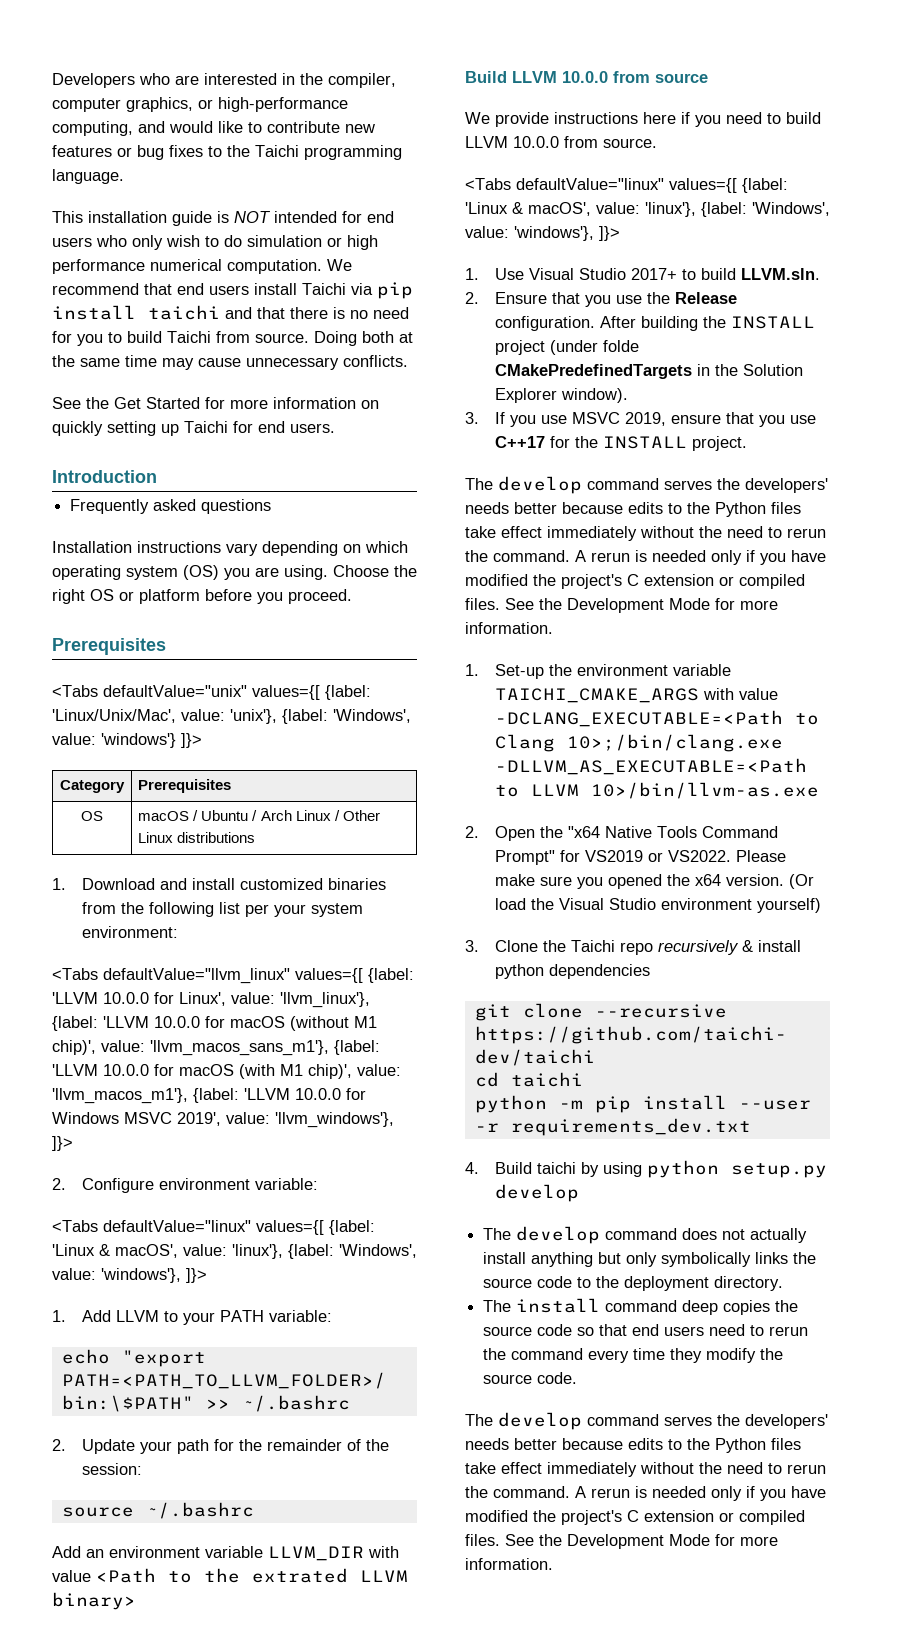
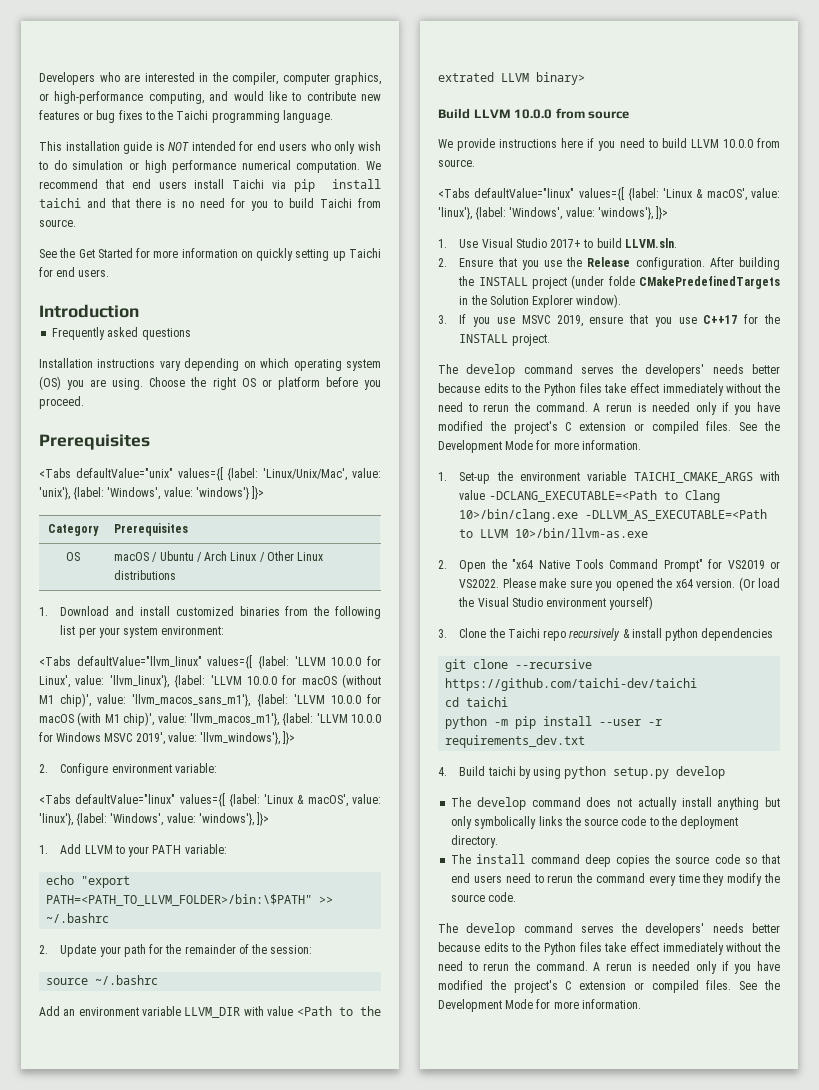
- Doing both at the same time may cause unnecessary conflicts.
- 1. Set-up the environment variable TAICHI_CMAKE_ARGS with value -DCLANG_EXECUTABLE=<Path to Clang 10>;/bin/clang.exe -DLLVM_AS_EXECUTABLE=<Path to LLVM 10>/bin/llvm-as.exe
+ 1. Set-up the environment variable TAICHI_CMAKE_ARGS with value -DCLANG_EXECUTABLE=<Path to Clang 10>/bin/clang.exe -DLLVM_AS_EXECUTABLE=<Path to LLVM 10>/bin/llvm-as.exe

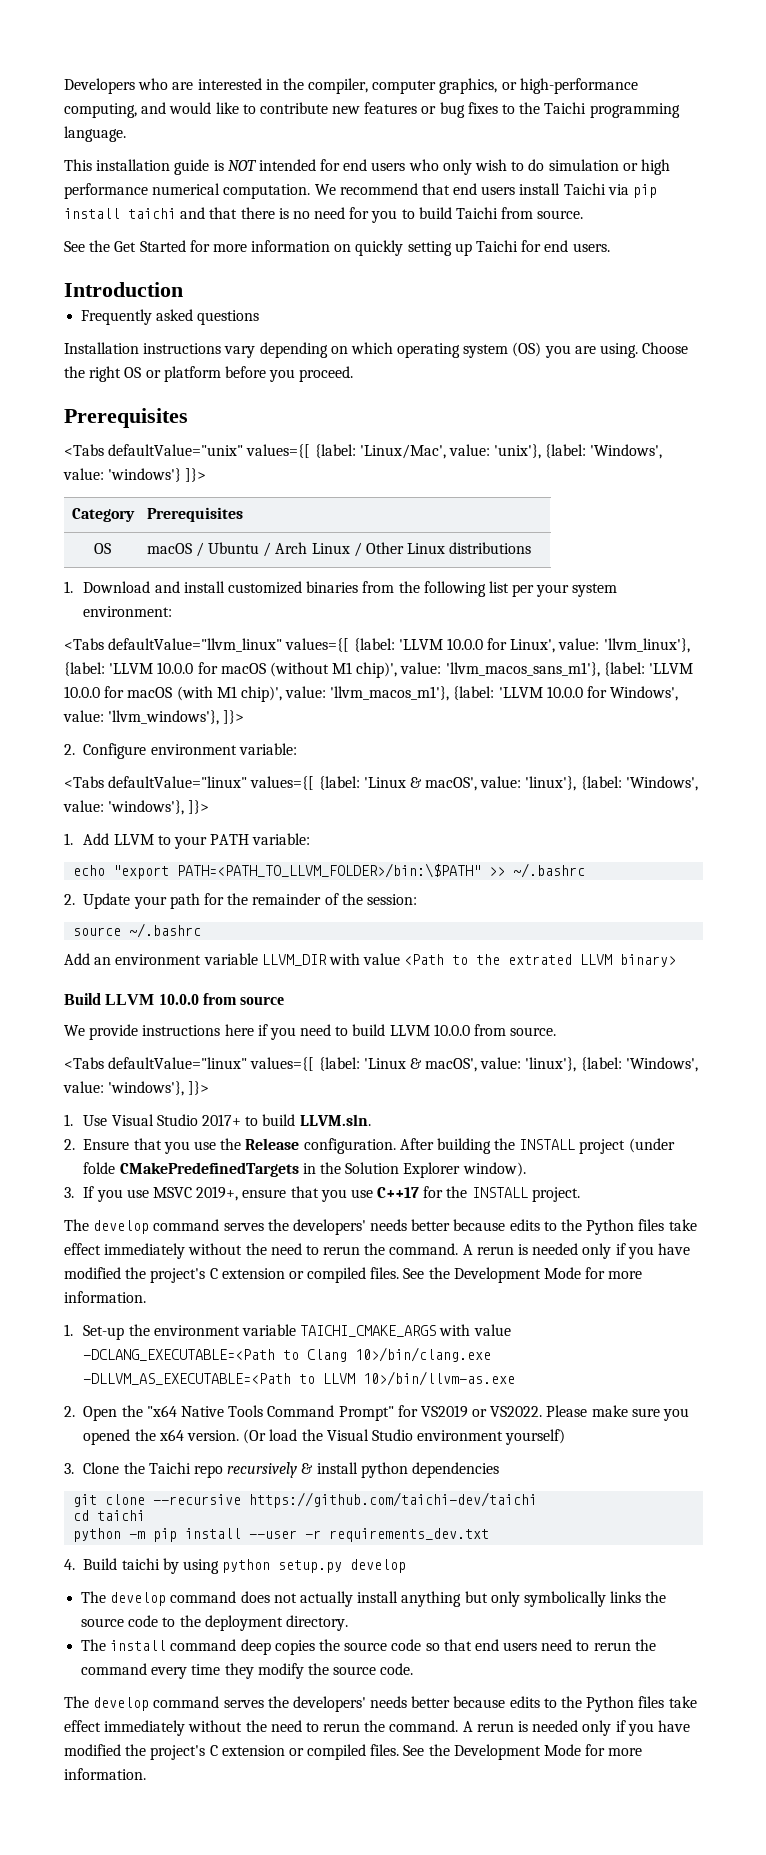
- <Tabs defaultValue="unix" values={[ {label: 'Linux/Unix/Mac', value: 'unix'}, {label: 'Windows', value: 'windows'} ]}>
+ <Tabs defaultValue="unix" values={[ {label: 'Linux/Mac', value: 'unix'}, {label: 'Windows', value: 'windows'} ]}>
- <Tabs defaultValue="llvm_linux" values={[ {label: 'LLVM 10.0.0 for Linux', value: 'llvm_linux'}, {label: 'LLVM 10.0.0 for macOS (without M1 chip)', value: 'llvm_macos_sans_m1'}, {label: 'LLVM 10.0.0 for macOS (with M1 chip)', value: 'llvm_macos_m1'}, {label: 'LLVM 10.0.0 for Windows MSVC 2019', value: 'llvm_windows'}, ]}>
+ <Tabs defaultValue="llvm_linux" values={[ {label: 'LLVM 10.0.0 for Linux', value: 'llvm_linux'}, {label: 'LLVM 10.0.0 for macOS (without M1 chip)', value: 'llvm_macos_sans_m1'}, {label: 'LLVM 10.0.0 for macOS (with M1 chip)', value: 'llvm_macos_m1'}, {label: 'LLVM 10.0.0 for Windows', value: 'llvm_windows'}, ]}>
- 3. If you use MSVC 2019, ensure that you use C++17 for the INSTALL project.
+ 3. If you use MSVC 2019+, ensure that you use C++17 for the INSTALL project.

